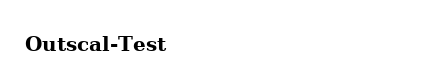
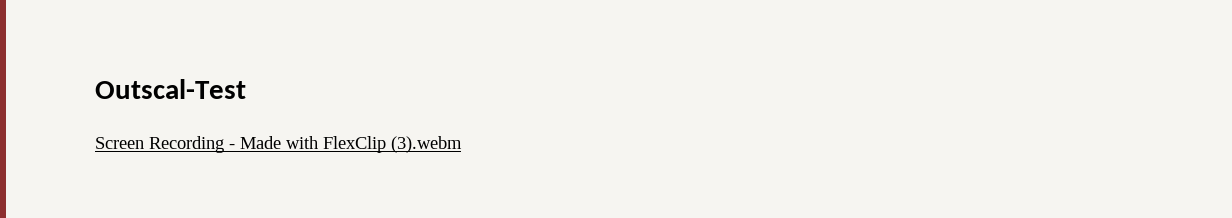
+ Screen Recording - Made with FlexClip (3).webm

